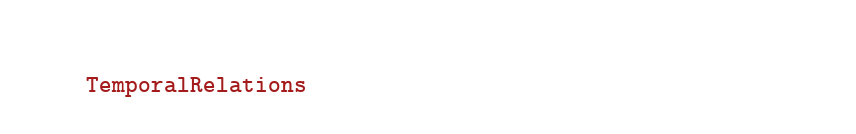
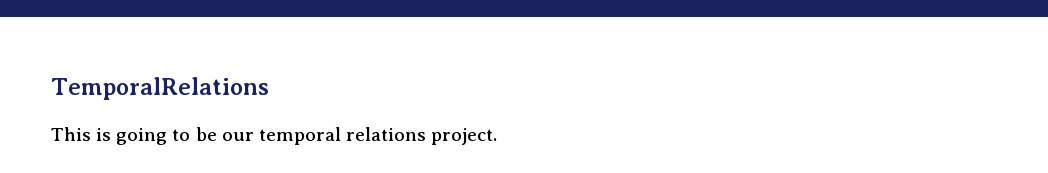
+ This is going to be our temporal relations project.

